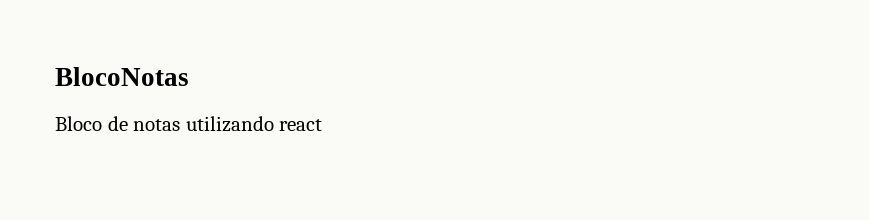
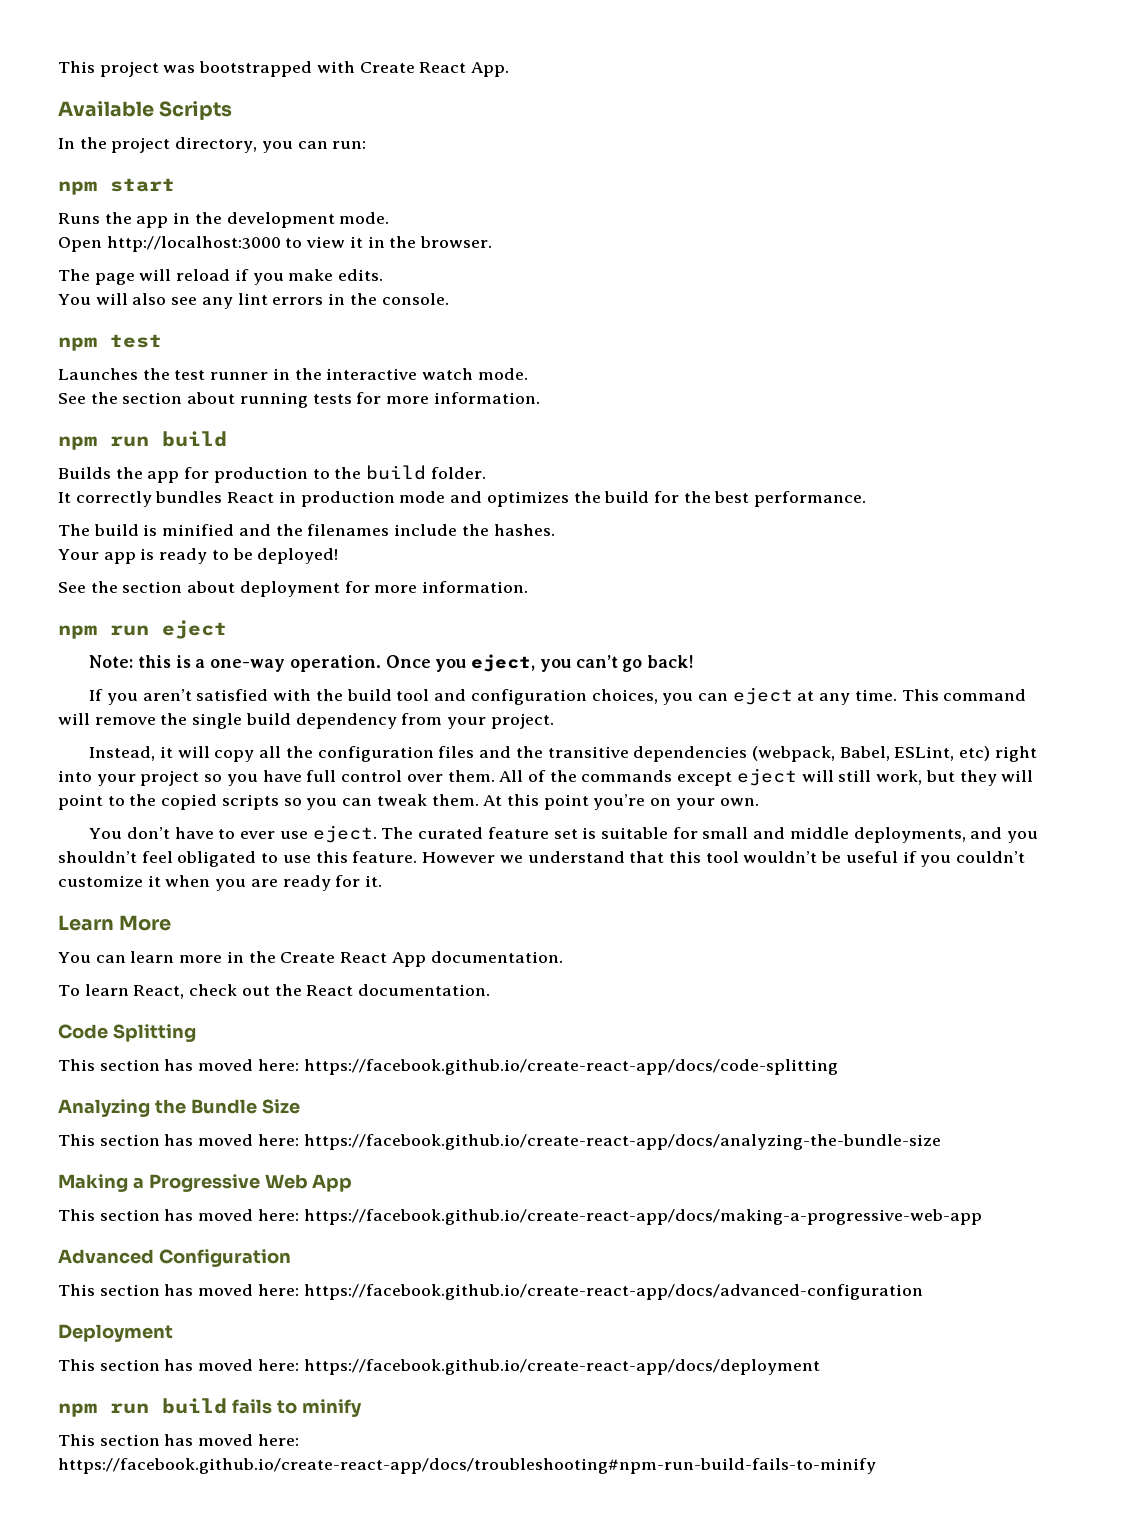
- BlocoNotas
- Bloco de notas utilizando react
+ This project was bootstrapped with Create React App.
+ Available Scripts
+ In the project directory, you can run:
+ npm start
+ Runs the app in the development mode.
+ Open http://localhost:3000 to view it in the browser.
+ The page will reload if you make edits.
+ You will also see any lint errors in the console.
+ npm test
+ Launches the test runner in the interactive watch mode.
+ See the section about running tests for more information.
+ npm run build
+ Builds the app for production to the build folder.
+ It correctly bundles React in production mode and optimizes the build for the best performance.
+ The build is minified and the filenames include the hashes.
+ Your app is ready to be deployed!
+ See the section about deployment for more information.
+ npm run eject
+ Note: this is a one-way operation. Once you eject, you can’t go back!
+ If you aren’t satisfied with the build tool and configuration choices, you can eject at any time. This command will remove the single build dependency from your project.
+ Instead, it will copy all the configuration files and the transitive dependencies (webpack, Babel, ESLint, etc) right into your project so you have full control over them. All of the commands except eject will still work, but they will point to the copied scripts so you can tweak them. At this point you’re on your own.
+ You don’t have to ever use eject. The curated feature set is suitable for small and middle deployments, and you shouldn’t feel obligated to use this feature. However we understand that this tool wouldn’t be useful if you couldn’t customize it when you are ready for it.
+ Learn More
+ You can learn more in the Create React App documentation.
+ To learn React, check out the React documentation.
+ Code Splitting
+ This section has moved here: https://facebook.github.io/create-react-app/docs/code-splitting
+ Analyzing the Bundle Size
+ This section has moved here: https://facebook.github.io/create-react-app/docs/analyzing-the-bundle-size
+ Making a Progressive Web App
+ This section has moved here: https://facebook.github.io/create-react-app/docs/making-a-progressive-web-app
+ Advanced Configuration
+ This section has moved here: https://facebook.github.io/create-react-app/docs/advanced-configuration
+ Deployment
+ This section has moved here: https://facebook.github.io/create-react-app/docs/deployment
+ npm run build fails to minify
+ This section has moved here: https://facebook.github.io/create-react-app/docs/troubleshooting#npm-run-build-fails-to-minify

